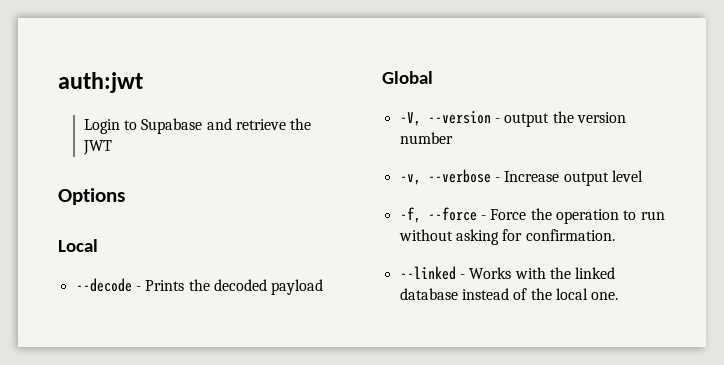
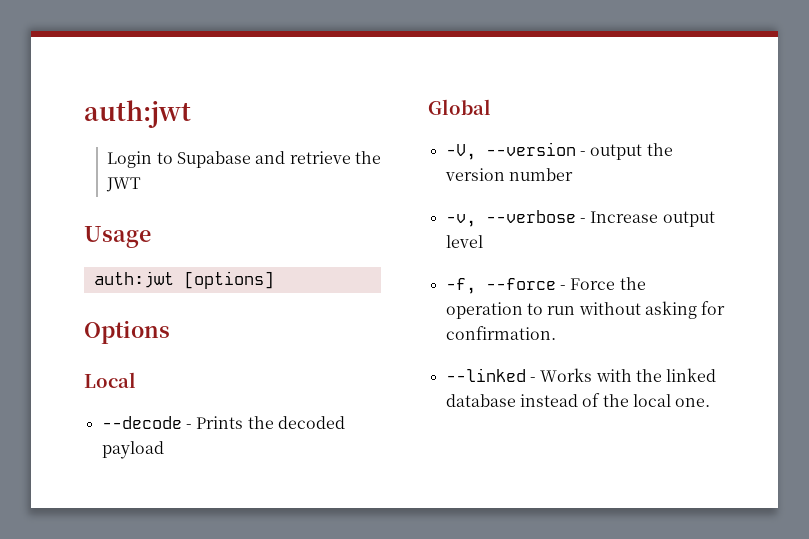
+ Usage
+ auth:jwt [options]

